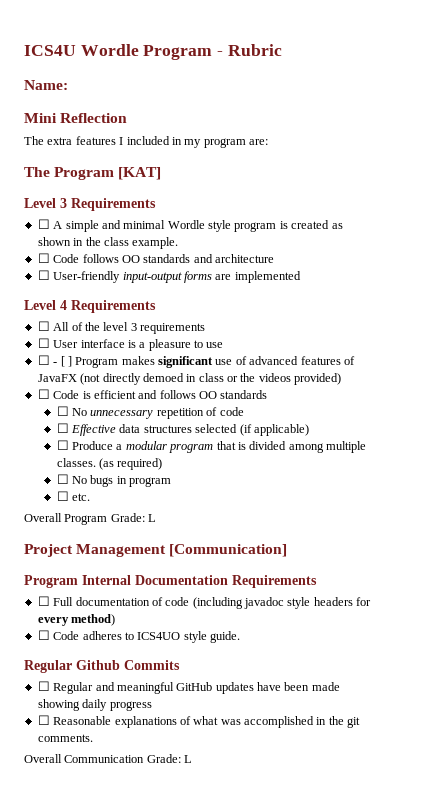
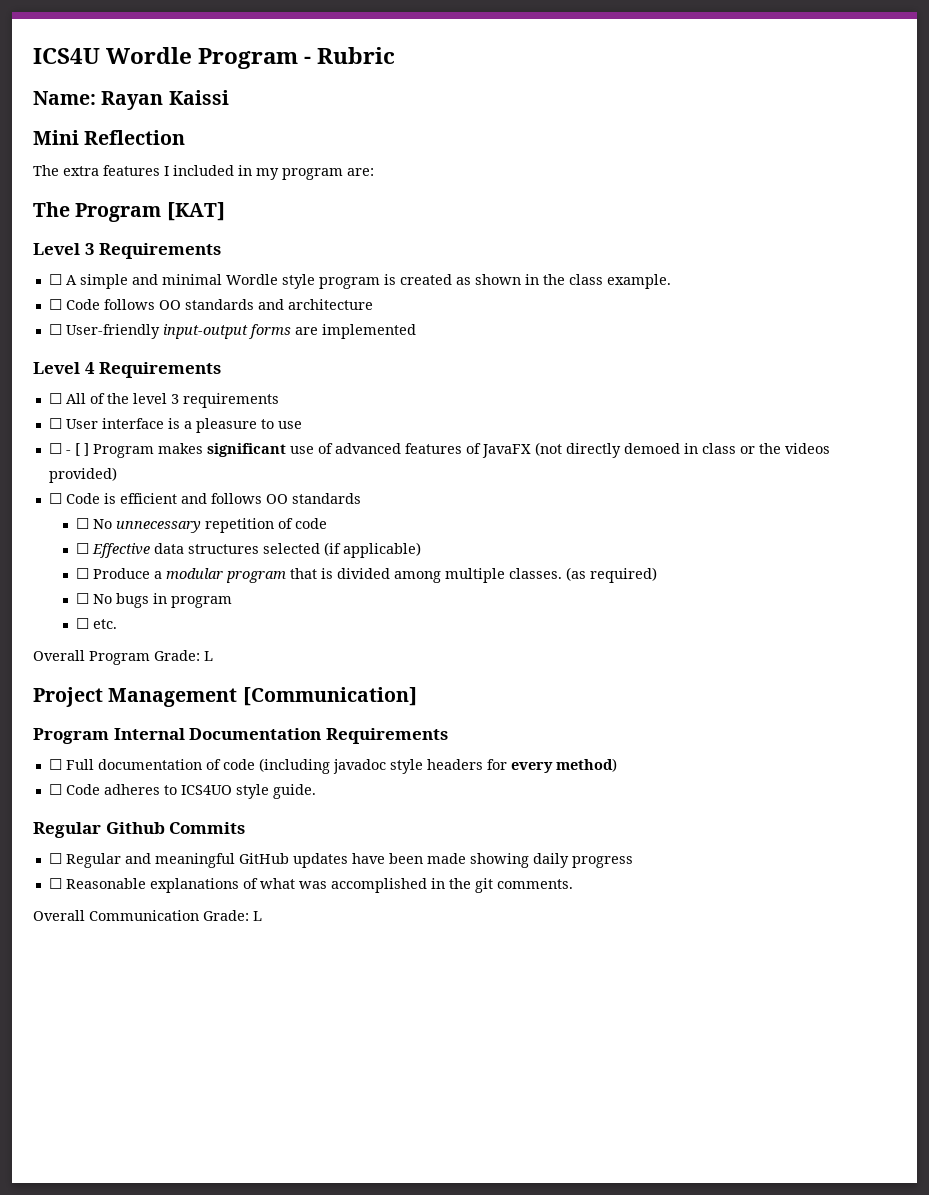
- Name:
+ Name: Rayan Kaissi

